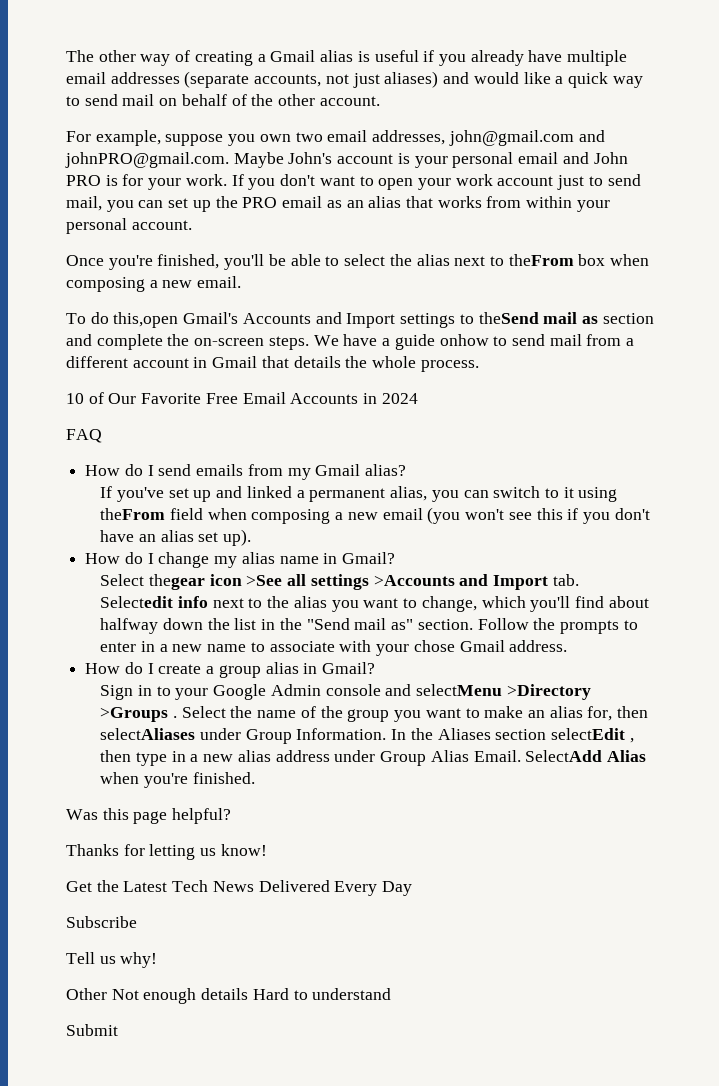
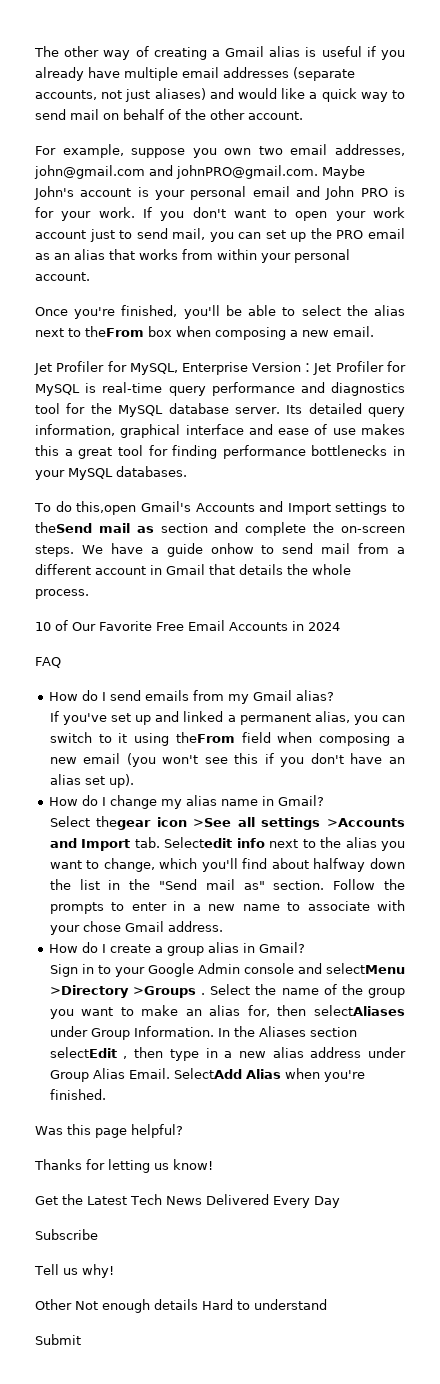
+ Jet Profiler for MySQL, Enterprise Version：Jet Profiler for MySQL is real-time query performance and diagnostics tool for the MySQL database server. Its detailed query information, graphical interface and ease of use makes this a great tool for finding performance bottlenecks in your MySQL databases.

